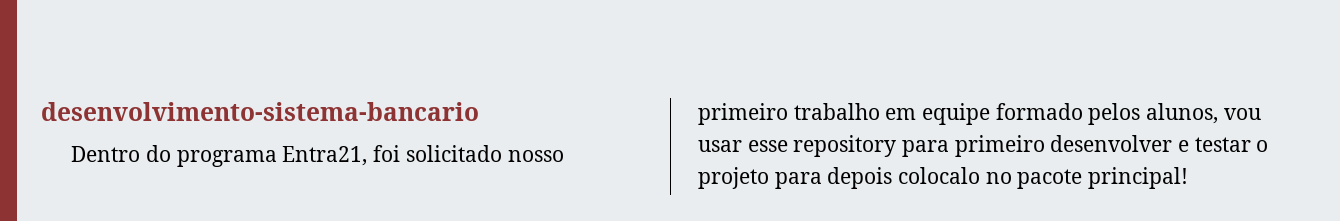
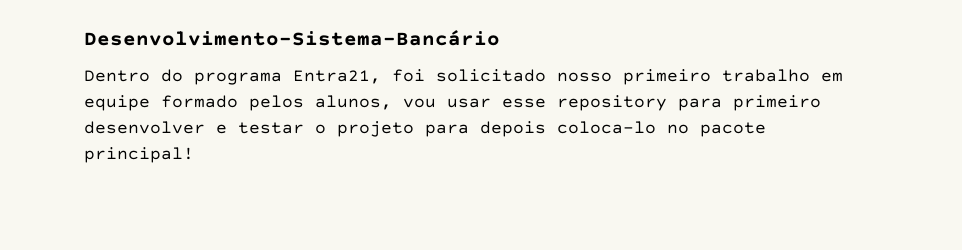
- desenvolvimento-sistema-bancario
+ Desenvolvimento-Sistema-Bancário
- Dentro do programa Entra21, foi solicitado nosso primeiro trabalho em equipe formado pelos alunos, vou usar esse repository para primeiro desenvolver e testar o projeto para depois colocalo no pacote principal!
+ Dentro do programa Entra21, foi solicitado nosso primeiro trabalho em equipe formado pelos alunos, vou usar esse repository para primeiro desenvolver e testar o projeto para depois coloca-lo no pacote principal!

